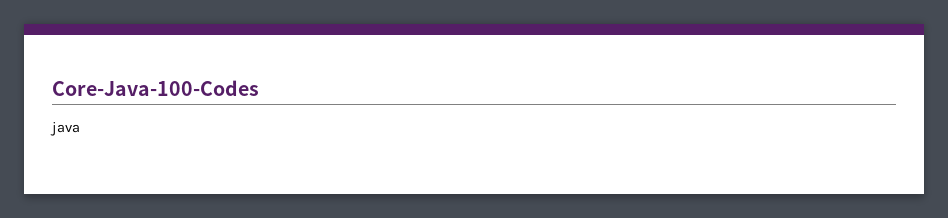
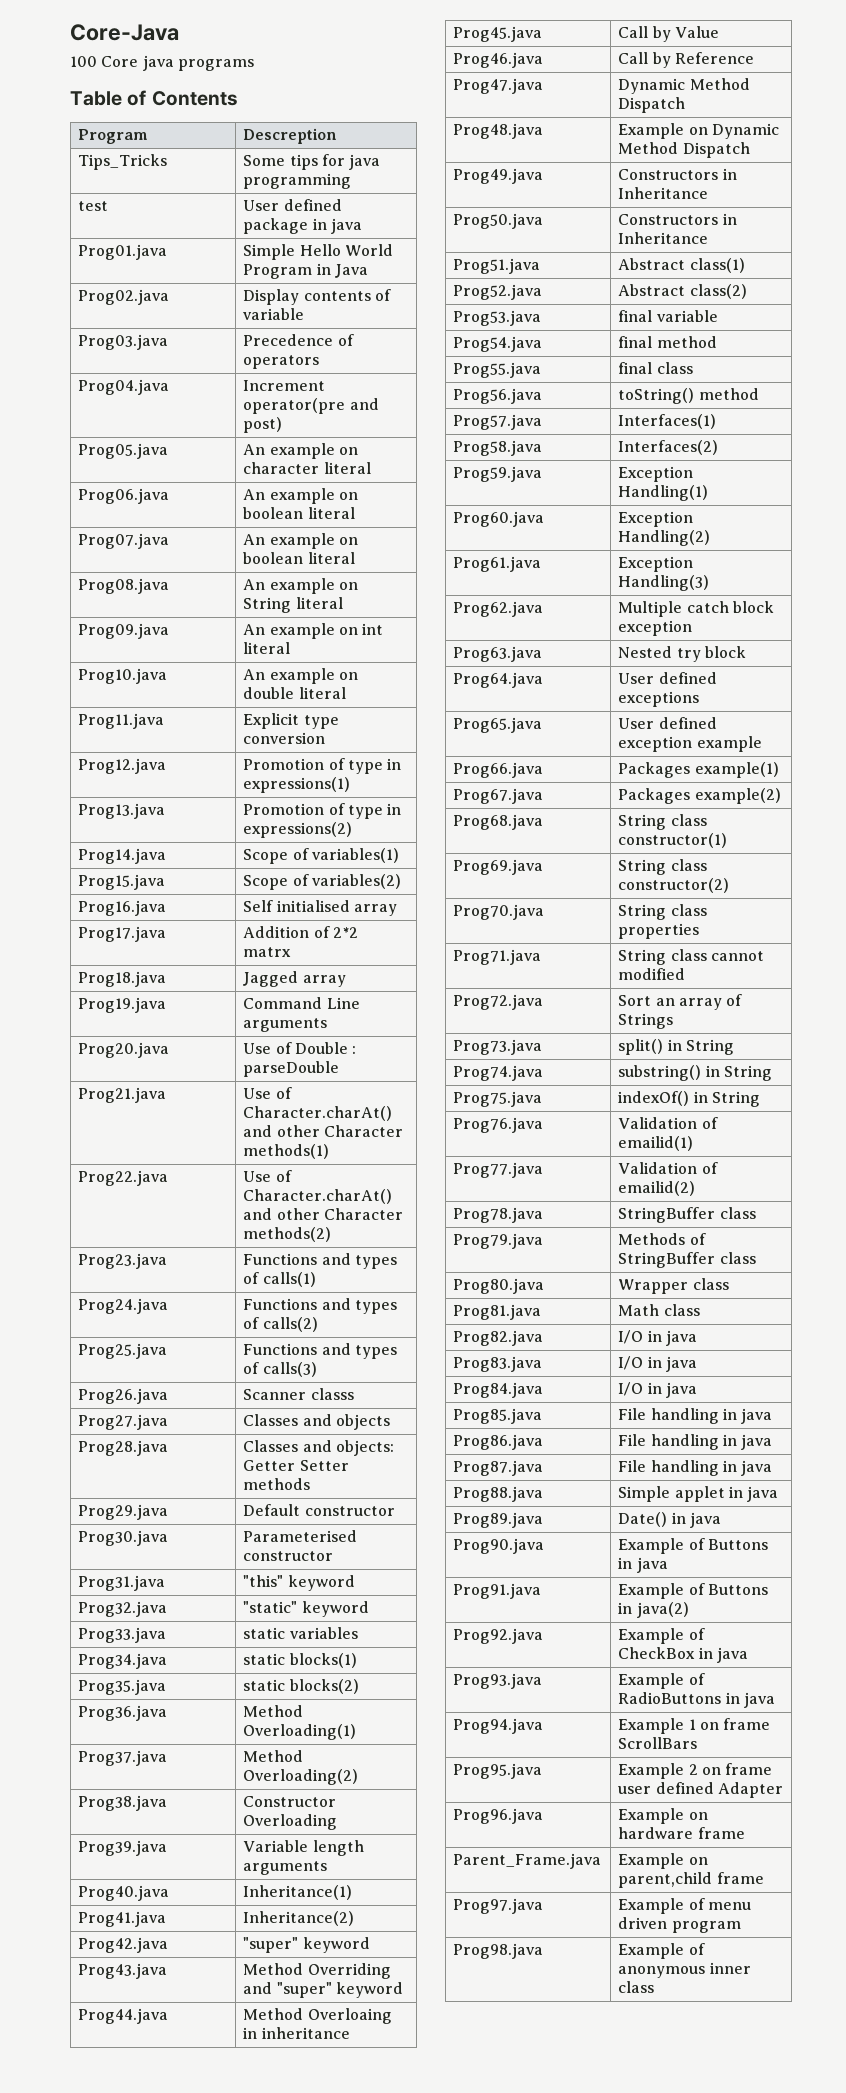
- Core-Java-100-Codes
- java
+ Core-Java
+ 100 Core java programs
+ Table of Contents
+ Program | Descreption
+ Tips_Tricks | Some tips for java programming
+ test | User defined package in java
+ Prog01.java | Simple Hello World Program in Java
+ Prog02.java | Display contents of variable
+ Prog03.java | Precedence of operators
+ Prog04.java | Increment operator(pre and post)
+ Prog05.java | An example on character literal
+ Prog06.java | An example on boolean literal
+ Prog07.java | An example on boolean literal
+ Prog08.java | An example on String literal
+ Prog09.java | An example on int literal
+ Prog10.java | An example on double literal
+ Prog11.java | Explicit type conversion
+ Prog12.java | Promotion of type in expressions(1)
+ Prog13.java | Promotion of type in expressions(2)
+ Prog14.java | Scope of variables(1)
+ Prog15.java | Scope of variables(2)
+ Prog16.java | Self initialised array
+ Prog17.java | Addition of 2*2 matrx
+ Prog18.java | Jagged array
+ Prog19.java | Command Line arguments
+ Prog20.java | Use of Double : parseDouble
+ Prog21.java | Use of Character.charAt() and other Character methods(1)
+ Prog22.java | Use of Character.charAt() and other Character methods(2)
+ Prog23.java | Functions and types of calls(1)
+ Prog24.java | Functions and types of calls(2)
+ Prog25.java | Functions and types of calls(3)
+ Prog26.java | Scanner classs
+ Prog27.java | Classes and objects
+ Prog28.java | Classes and objects: Getter Setter methods
+ Prog29.java | Default constructor
+ Prog30.java | Parameterised constructor
+ Prog31.java | "this" keyword
+ Prog32.java | "static" keyword
+ Prog33.java | static variables
+ Prog34.java | static blocks(1)
+ Prog35.java | static blocks(2)
+ Prog36.java | Method Overloading(1)
+ Prog37.java | Method Overloading(2)
+ Prog38.java | Constructor Overloading
+ Prog39.java | Variable length arguments
+ Prog40.java | Inheritance(1)
+ Prog41.java | Inheritance(2)
+ Prog42.java | "super" keyword
+ Prog43.java | Method Overriding and "super" keyword
+ Prog44.java | Method Overloaing in inheritance
+ Prog45.java | Call by Value
+ Prog46.java | Call by Reference
+ Prog47.java | Dynamic Method Dispatch
+ Prog48.java | Example on Dynamic Method Dispatch
+ Prog49.java | Constructors in Inheritance
+ Prog50.java | Constructors in Inheritance
+ Prog51.java | Abstract class(1)
+ Prog52.java | Abstract class(2)
+ Prog53.java | final variable
+ Prog54.java | final method
+ Prog55.java | final class
+ Prog56.java | toString() method
+ Prog57.java | Interfaces(1)
+ Prog58.java | Interfaces(2)
+ Prog59.java | Exception Handling(1)
+ Prog60.java | Exception Handling(2)
+ Prog61.java | Exception Handling(3)
+ Prog62.java | Multiple catch block exception
+ Prog63.java | Nested try block
+ Prog64.java | User defined exceptions
+ Prog65.java | User defined exception example
+ Prog66.java | Packages example(1)
+ Prog67.java | Packages example(2)
+ Prog68.java | String class constructor(1)
+ Prog69.java | String class constructor(2)
+ Prog70.java | String class properties
+ Prog71.java | String class cannot modified
+ Prog72.java | Sort an array of Strings
+ Prog73.java | split() in String
+ Prog74.java | substring() in String
+ Prog75.java | indexOf() in String
+ Prog76.java | Validation of emailid(1)
+ Prog77.java | Validation of emailid(2)
+ Prog78.java | StringBuffer class
+ Prog79.java | Methods of StringBuffer class
+ Prog80.java | Wrapper class
+ Prog81.java | Math class
+ Prog82.java | I/O in java
+ Prog83.java | I/O in java
+ Prog84.java | I/O in java
+ Prog85.java | File handling in java
+ Prog86.java | File handling in java
+ Prog87.java | File handling in java
+ Prog88.java | Simple applet in java
+ Prog89.java | Date() in java
+ Prog90.java | Example of Buttons in java
+ Prog91.java | Example of Buttons in java(2)
+ Prog92.java | Example of CheckBox in java
+ Prog93.java | Example of RadioButtons in java
+ Prog94.java | Example 1 on frame ScrollBars
+ Prog95.java | Example 2 on frame user defined Adapter
+ Prog96.java | Example on hardware frame
+ Parent_Frame.java | Example on parent,child frame
+ Prog97.java | Example of menu driven program
+ Prog98.java | Example of anonymous inner class

